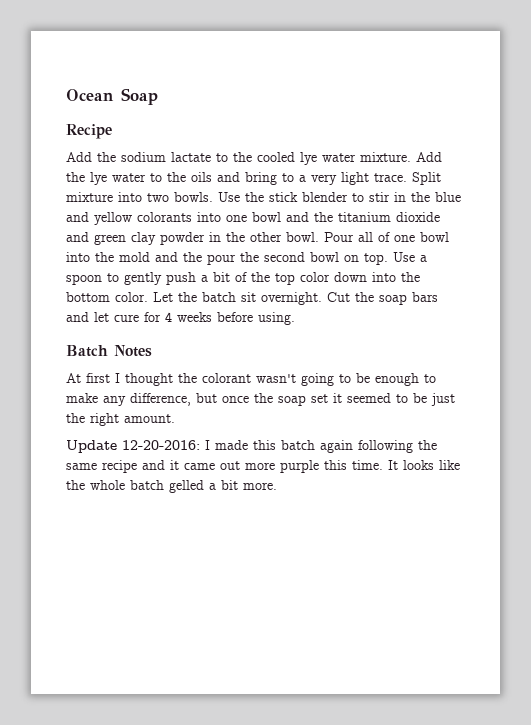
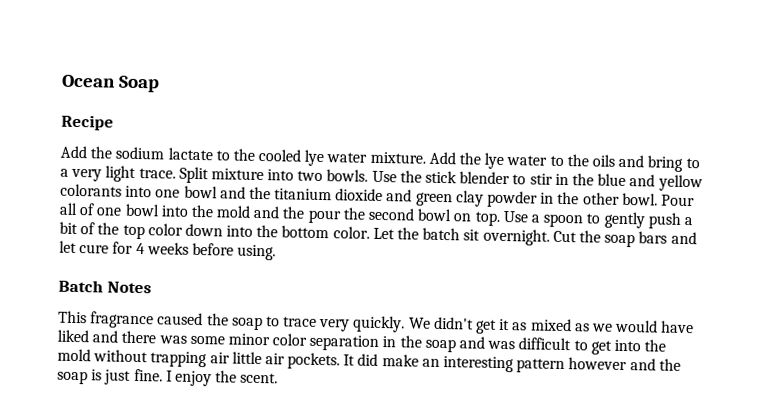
- At first I thought the colorant wasn't going to be enough to make any difference, but once the soap set it seemed to be just the right amount.
- Update 12-20-2016: I made this batch again following the same recipe and it came out more purple this time. It looks like the whole batch gelled a bit more.
+ This fragrance caused the soap to trace very quickly. We didn't get it as mixed as we would have liked and there was some minor color separation in the soap and was difficult to get into the mold without trapping air little air pockets. It did make an interesting pattern however and the soap is just fine. I enjoy the scent.

